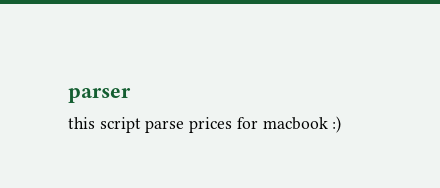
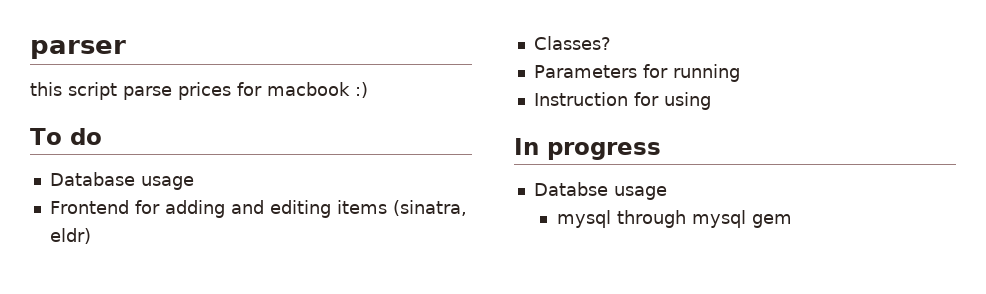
+ To do
+ Database usage
+ Frontend for adding and editing items (sinatra, eldr)
+ Classes?
+ Parameters for running
+ Instruction for using
+ In progress
+ Databse usage
+ mysql through mysql gem

